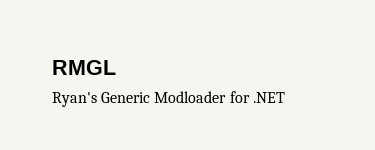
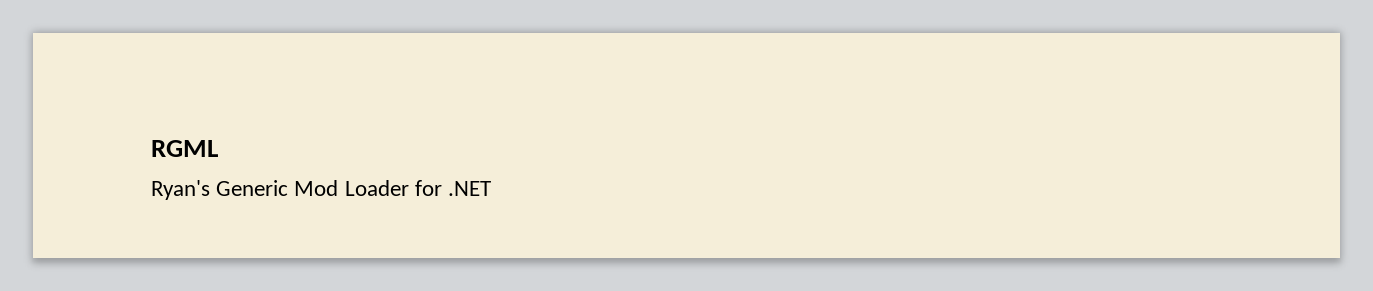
- RMGL
+ RGML
- Ryan's Generic Modloader for .NET
+ Ryan's Generic Mod Loader for .NET

